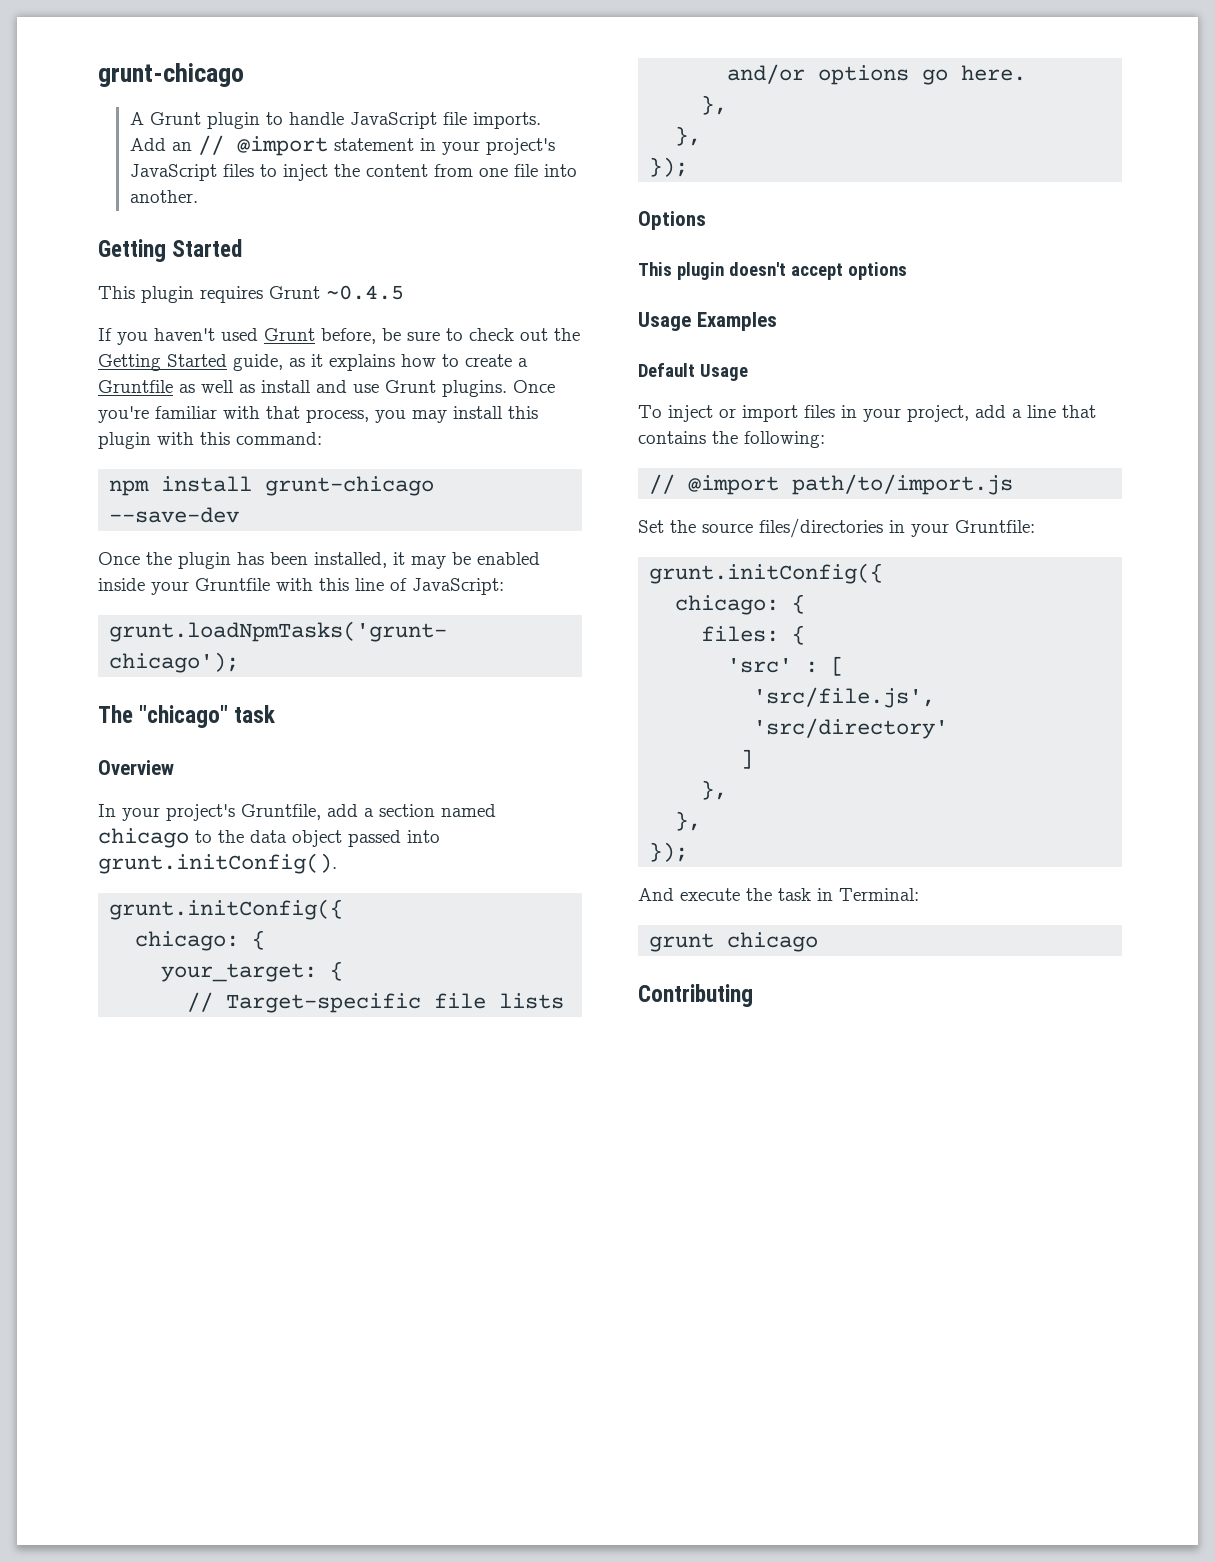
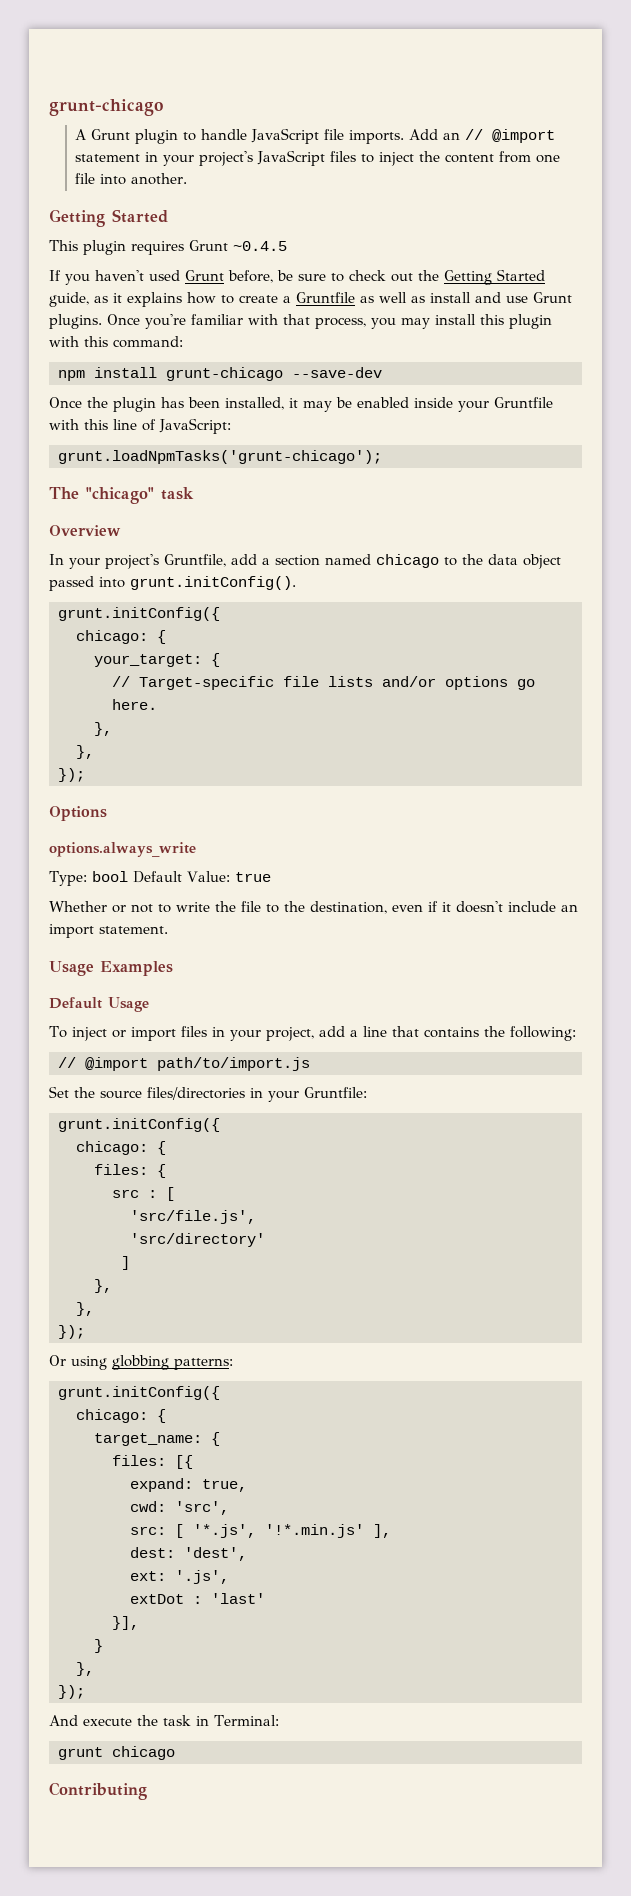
- This plugin doesn't accept options
+ options.always_write
+ Type: bool Default Value: true
+ Whether or not to write the file to the destination, even if it doesn't include an import statement.
- 'src' : [
+ src : [
+ Or using globbing patterns:
+ grunt.initConfig({
+ chicago: {
+ target_name: {
+ files: [{
+ expand: true,
+ cwd: 'src',
+ src: [ '*.js', '!*.min.js' ],
+ dest: 'dest',
+ ext: '.js',
+ extDot : 'last'
+ }],
+ }
+ },
+ });

